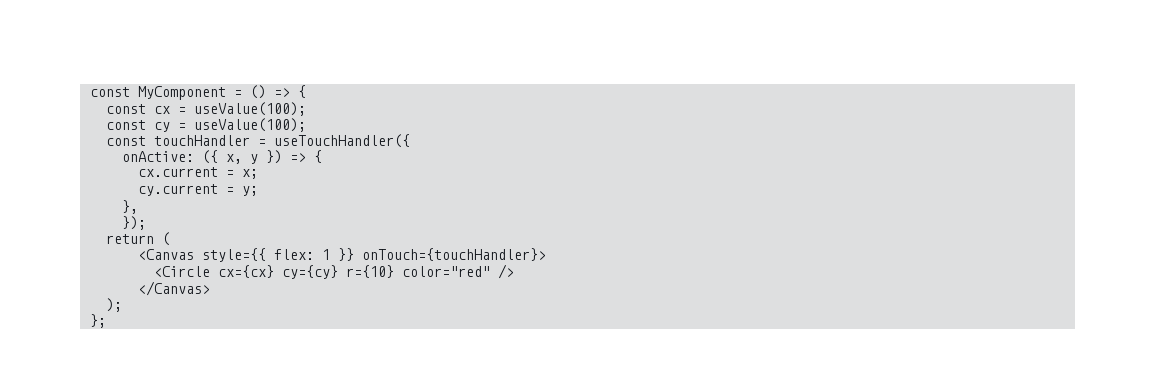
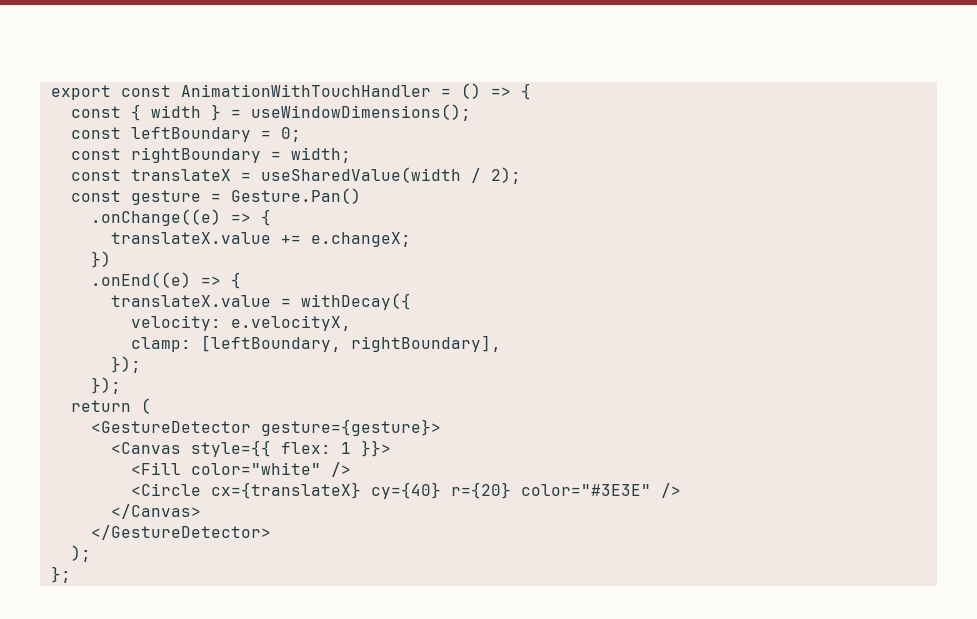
- const MyComponent = () => {
+ export const AnimationWithTouchHandler = () => {
- const cx = useValue(100);
- const cy = useValue(100);
- const touchHandler = useTouchHandler({
- onActive: ({ x, y }) => {
- cx.current = x;
- cy.current = y;
- },
+ const { width } = useWindowDimensions();
+ const leftBoundary = 0;
+ const rightBoundary = width;
+ const translateX = useSharedValue(width / 2);
+ const gesture = Gesture.Pan()
+ .onChange((e) => {
+ translateX.value += e.changeX;
+ })
+ .onEnd((e) => {
+ translateX.value = withDecay({
+ velocity: e.velocityX,
+ clamp: [leftBoundary, rightBoundary],
+ });
+ <GestureDetector gesture={gesture}>
- <Canvas style={{ flex: 1 }} onTouch={touchHandler}>
- <Circle cx={cx} cy={cy} r={10} color="red" />
+ <Canvas style={{ flex: 1 }}>
+ <Fill color="white" />
+ <Circle cx={translateX} cy={40} r={20} color="#3E3E" />
+ </GestureDetector>

